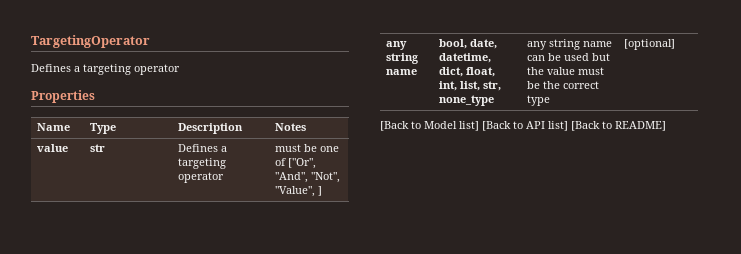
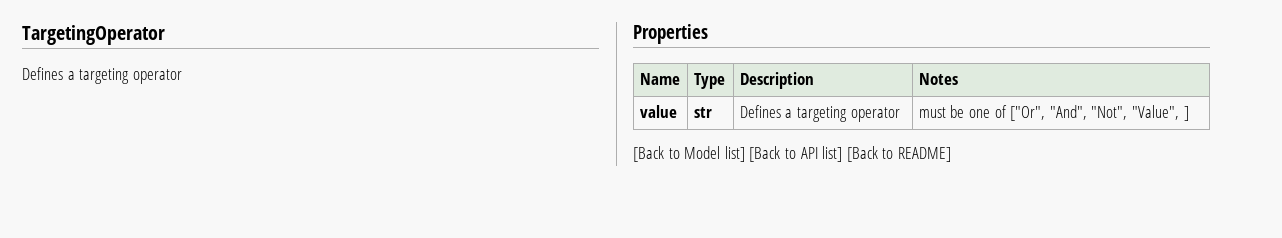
- any string name | bool, date, datetime, dict, float, int, list, str, none_type | any string name can be used but the value must be the correct type | [optional]

